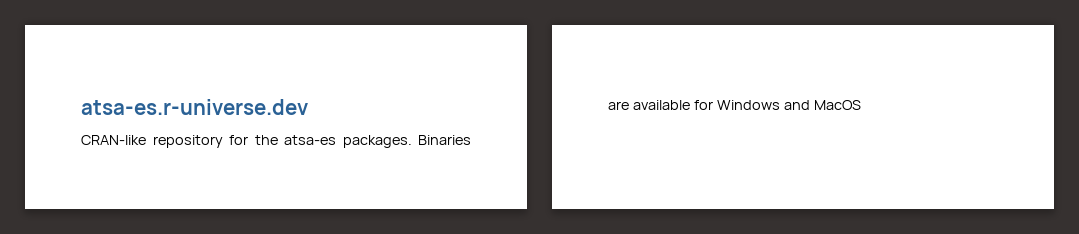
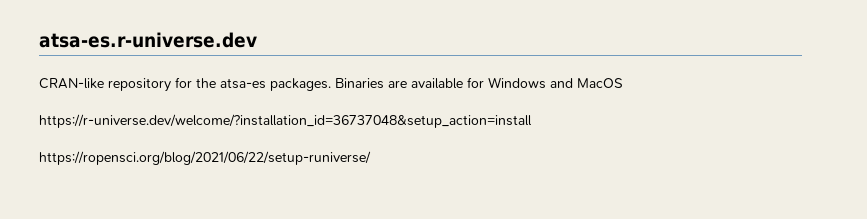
+ https://r-universe.dev/welcome/?installation_id=36737048&setup_action=install
+ https://ropensci.org/blog/2021/06/22/setup-runiverse/

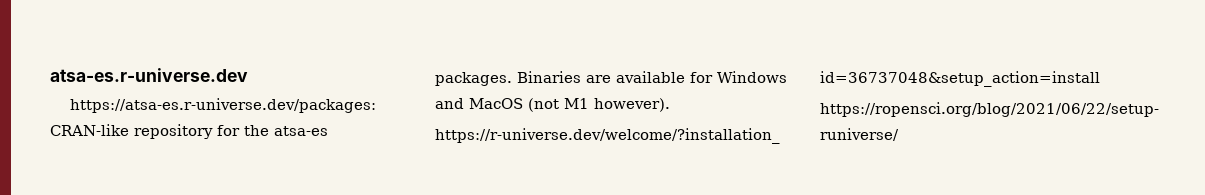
- CRAN-like repository for the atsa-es packages.
+ https://atsa-es.r-universe.dev/packages: CRAN-like repository for the atsa-es packages.
- Binaries are available for Windows and MacOS
+ Binaries are available for Windows and MacOS (not M1 however).

